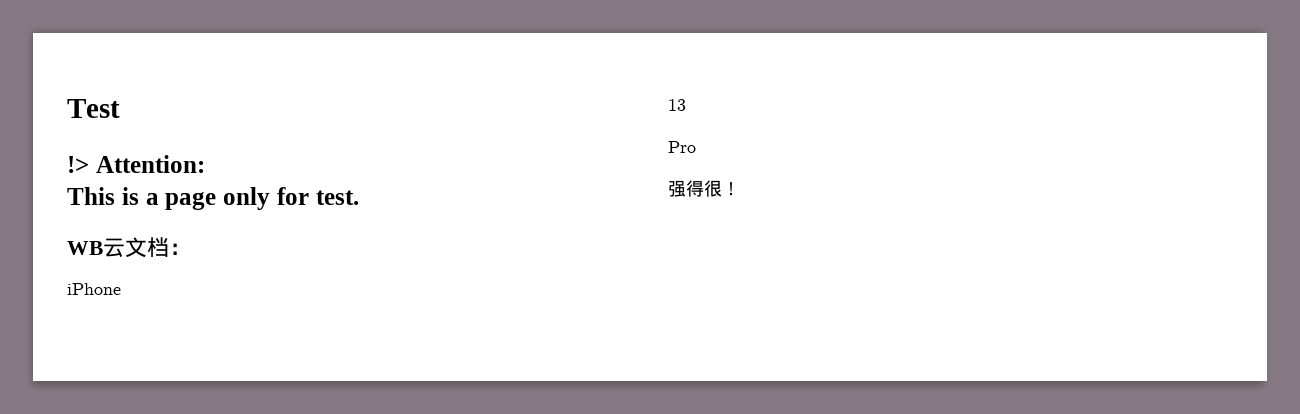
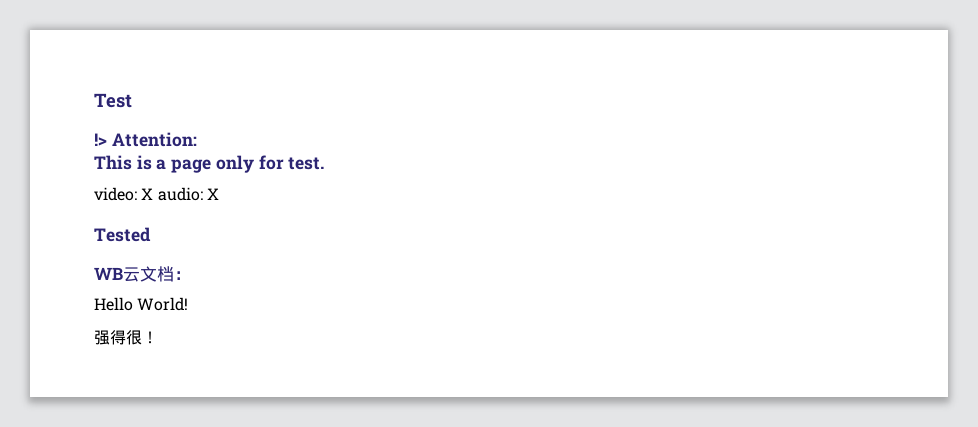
+ video: X audio: X
+ Tested
- iPhone
- 13
- Pro
+ Hello World!

